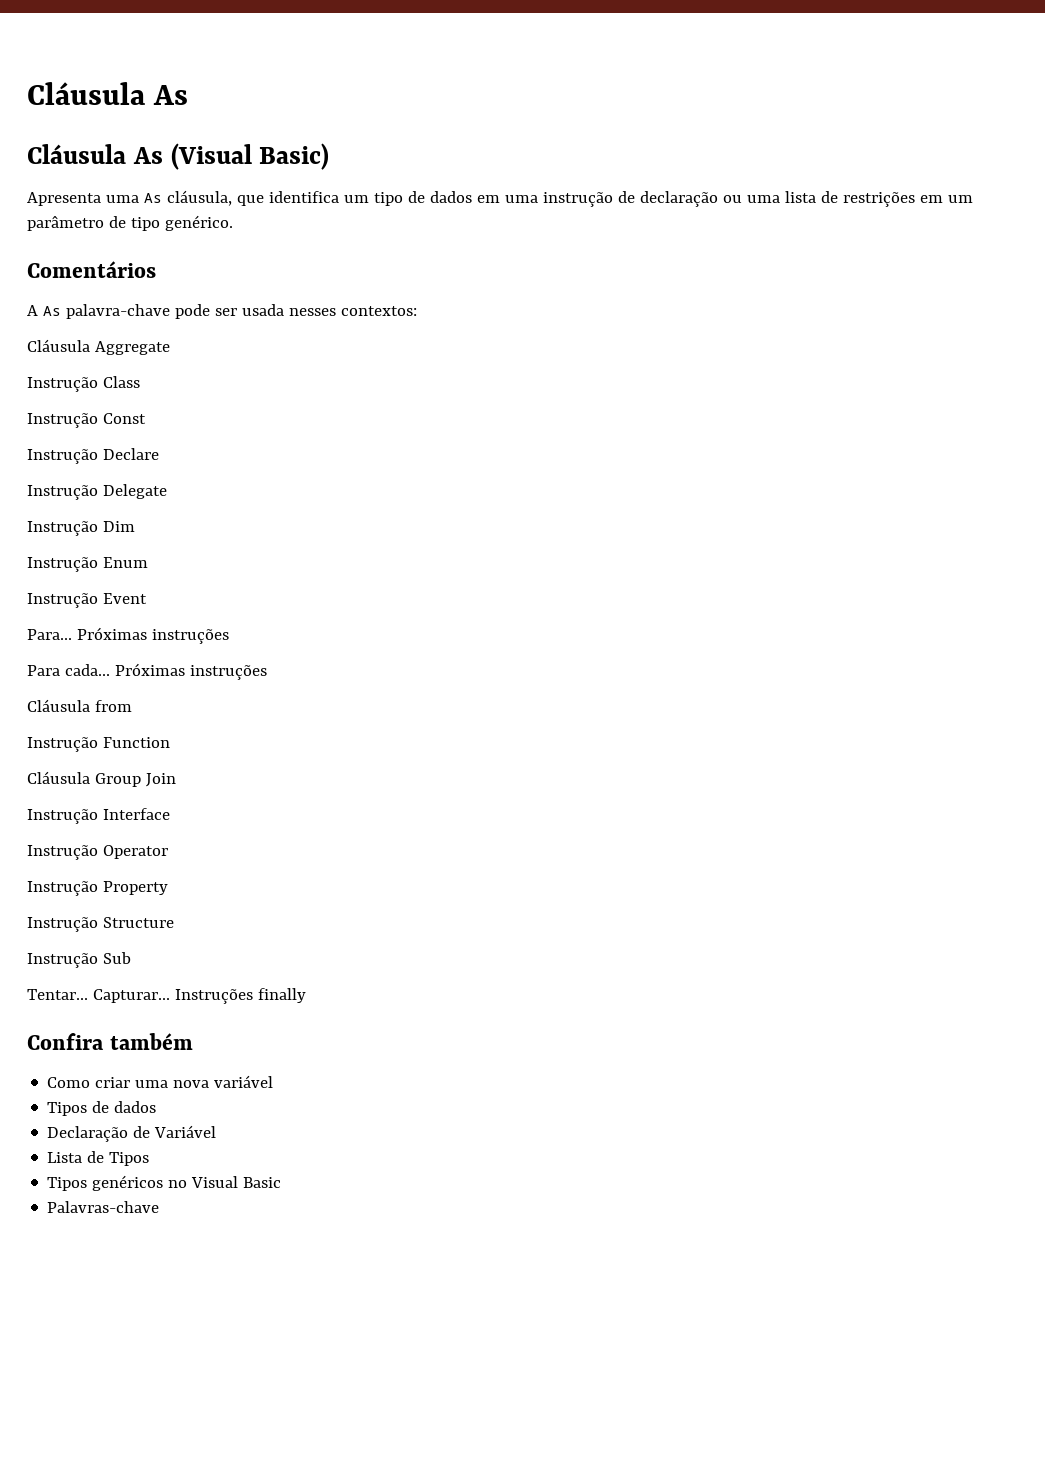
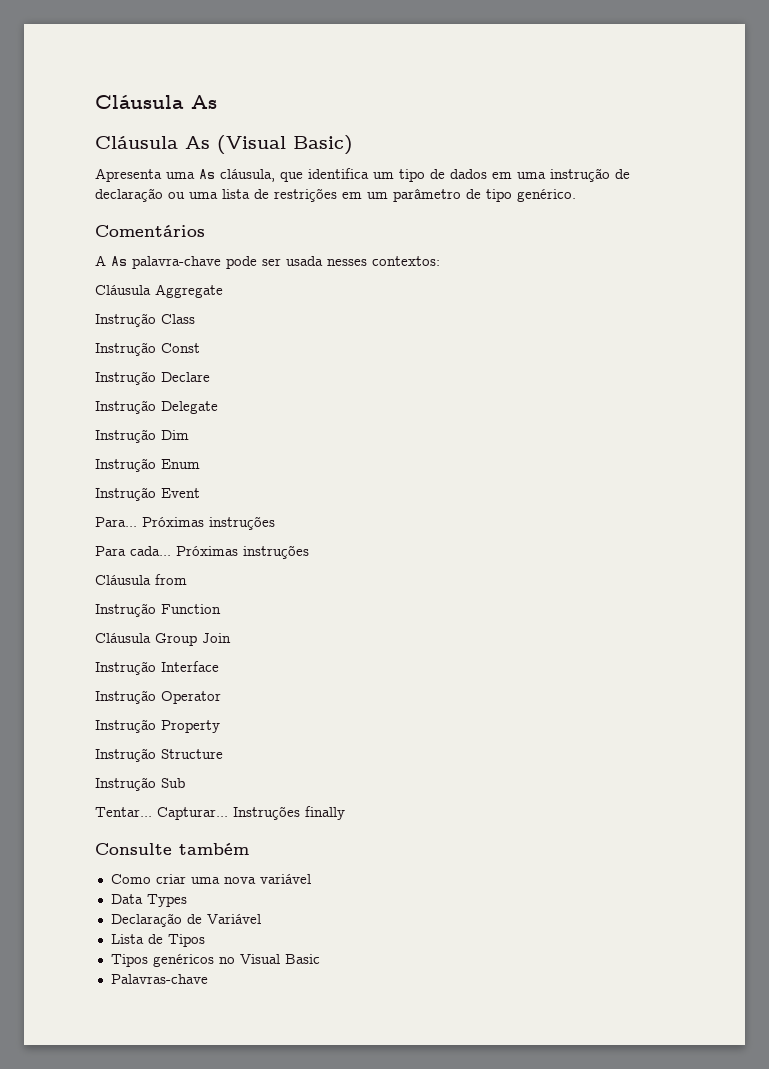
- Confira também
+ Consulte também
- Tipos de dados
+ Data Types

